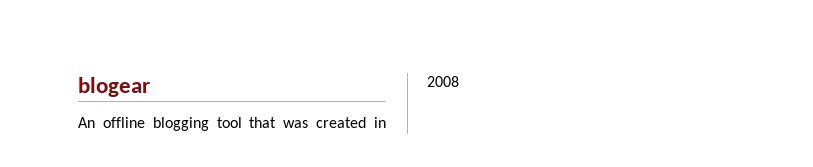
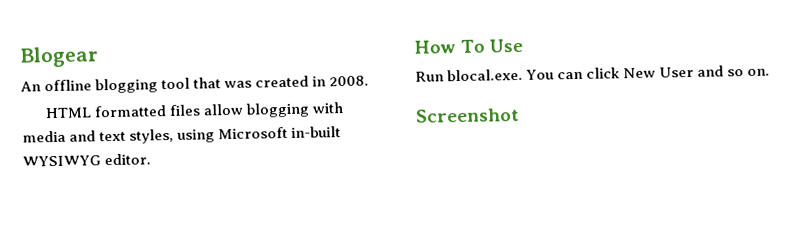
- blogear
+ Blogear
- An offline blogging tool that was created in 2008
+ An offline blogging tool that was created in 2008.
+ HTML formatted files allow blogging with media and text styles, using Microsoft in-built WYSIWYG editor.
+ How To Use
+ Run blocal.exe. You can click New User and so on.
+ Screenshot

